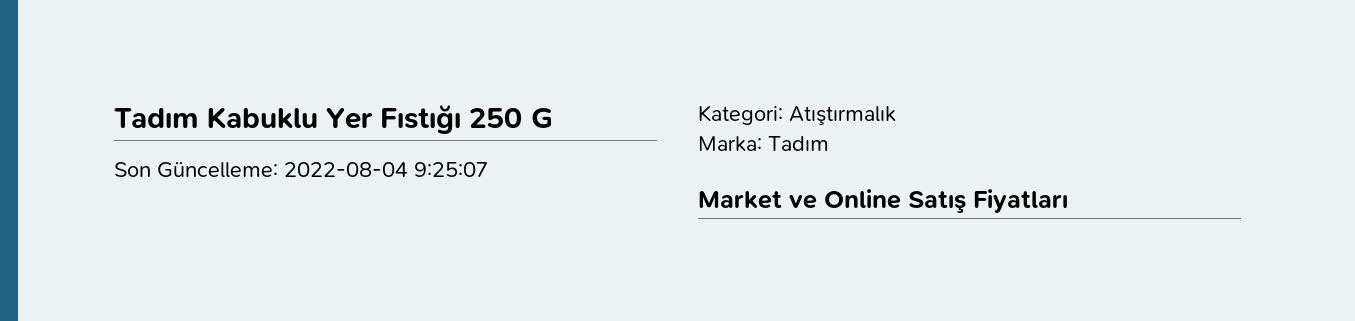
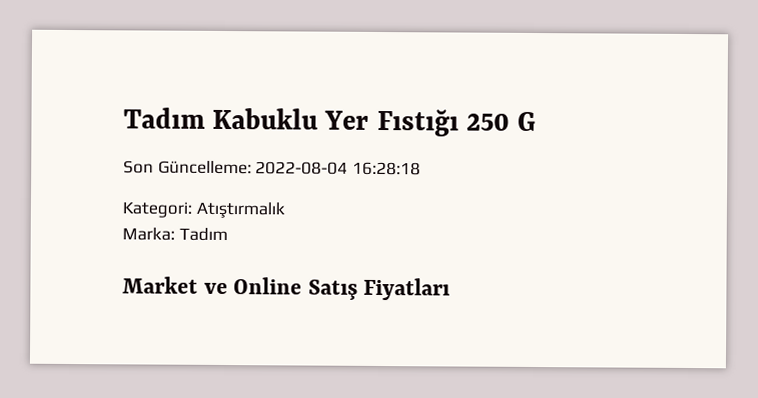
- Son Güncelleme: 2022-08-04 9:25:07
+ Son Güncelleme: 2022-08-04 16:28:18

